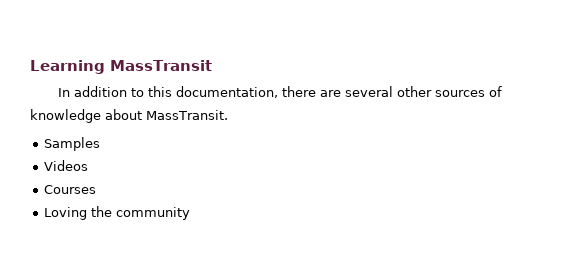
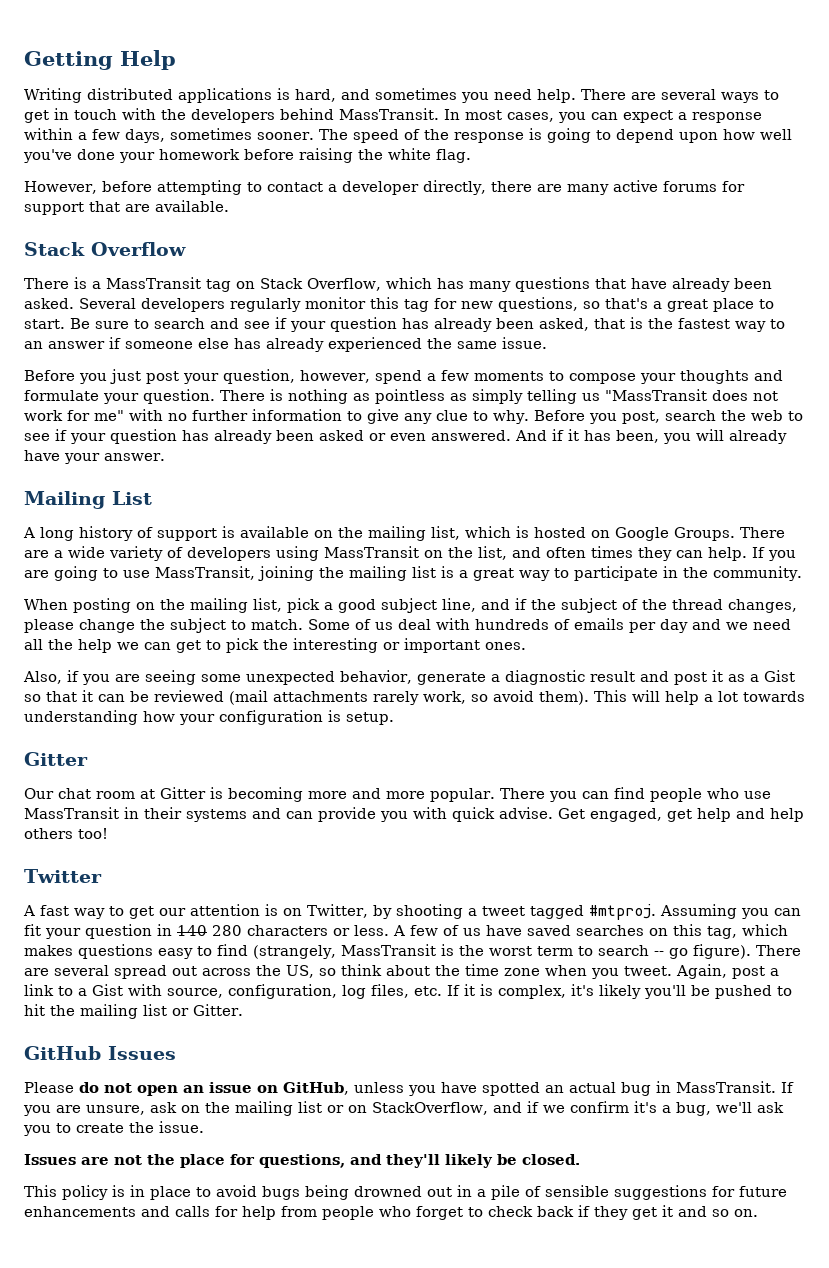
- Learning MassTransit
- In addition to this documentation, there are several other sources of knowledge about MassTransit.
- Samples
- Videos
- Courses
- Loving the community
+ Getting Help
+ Writing distributed applications is hard, and sometimes you need help. There are several ways to get in touch with the developers behind MassTransit. In most cases, you can expect a response within a few days, sometimes sooner. The speed of the response is going to depend upon how well you've done your homework before raising the white flag.
+ However, before attempting to contact a developer directly, there are many active forums for support that are available.
+ Stack Overflow
+ There is a MassTransit tag on Stack Overflow, which has many questions that have already been asked. Several developers regularly monitor this tag for new questions, so that's a great place to start. Be sure to search and see if your question has already been asked, that is the fastest way to an answer if someone else has already experienced the same issue.
+ Before you just post your question, however, spend a few moments to compose your thoughts and formulate your question. There is nothing as pointless as simply telling us "MassTransit does not work for me" with no further information to give any clue to why. Before you post, search the web to see if your question has already been asked or even answered. And if it has been, you will already have your answer.
+ Mailing List
+ A long history of support is available on the mailing list, which is hosted on Google Groups. There are a wide variety of developers using MassTransit on the list, and often times they can help. If you are going to use MassTransit, joining the mailing list is a great way to participate in the community.
+ When posting on the mailing list, pick a good subject line, and if the subject of the thread changes, please change the subject to match. Some of us deal with hundreds of emails per day and we need all the help we can get to pick the interesting or important ones.
+ Also, if you are seeing some unexpected behavior, generate a diagnostic result and post it as a Gist so that it can be reviewed (mail attachments rarely work, so avoid them). This will help a lot towards understanding how your configuration is setup.
+ Gitter
+ Our chat room at Gitter is becoming more and more popular. There you can find people who use MassTransit in their systems and can provide you with quick advise. Get engaged, get help and help others too!
+ Twitter
+ A fast way to get our attention is on Twitter, by shooting a tweet tagged #mtproj. Assuming you can fit your question in 140 280 characters or less. A few of us have saved searches on this tag, which makes questions easy to find (strangely, MassTransit is the worst term to search -- go figure). There are several spread out across the US, so think about the time zone when you tweet. Again, post a link to a Gist with source, configuration, log files, etc. If it is complex, it's likely you'll be pushed to hit the mailing list or Gitter.
+ GitHub Issues
+ Please do not open an issue on GitHub, unless you have spotted an actual bug in MassTransit. If you are unsure, ask on the mailing list or on StackOverflow, and if we confirm it's a bug, we'll ask you to create the issue.
+ Issues are not the place for questions, and they'll likely be closed.
+ This policy is in place to avoid bugs being drowned out in a pile of sensible suggestions for future enhancements and calls for help from people who forget to check back if they get it and so on.

